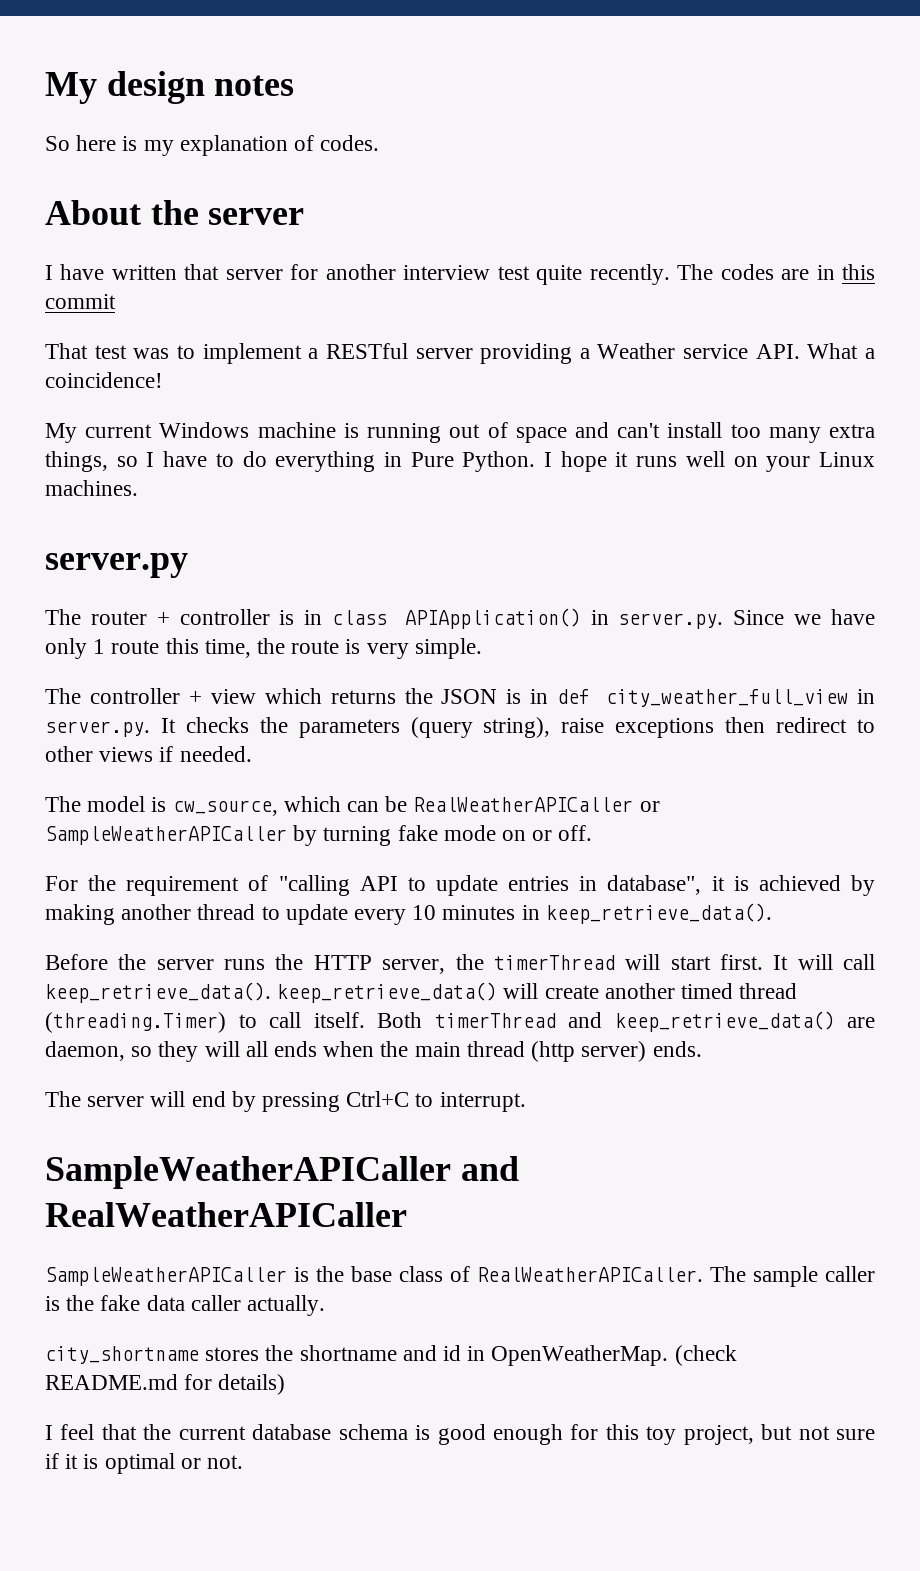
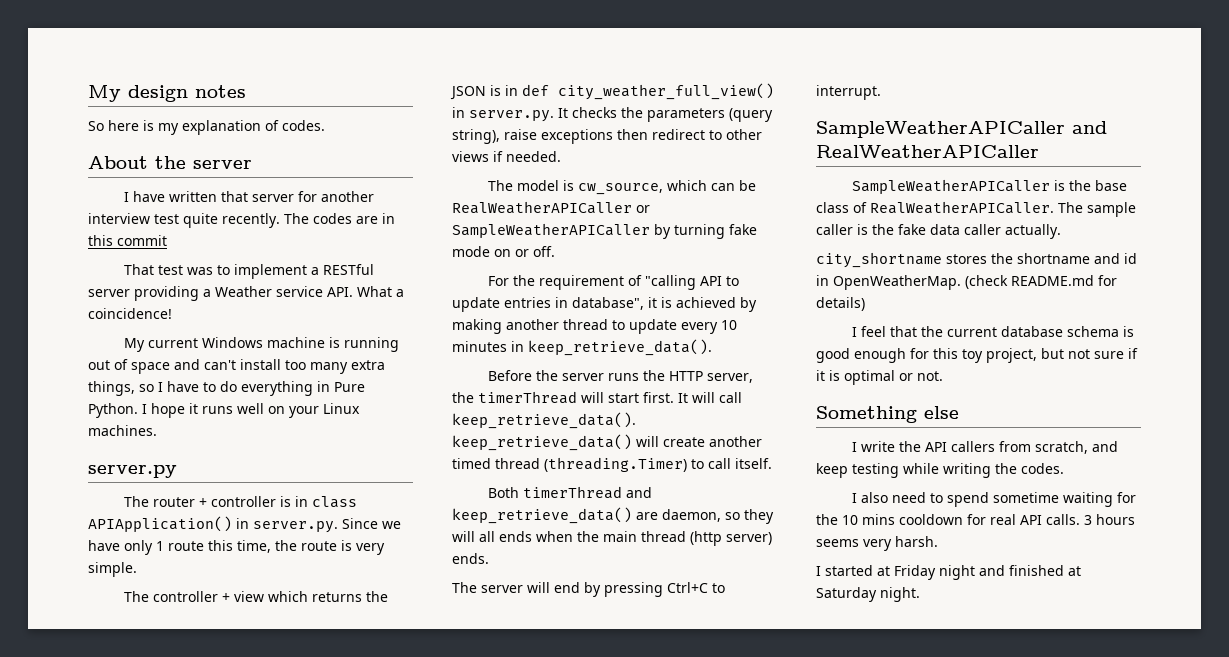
- The controller + view which returns the JSON is in def city_weather_full_view in server.py. It checks the parameters (query string), raise exceptions then redirect to other views if needed.
+ The controller + view which returns the JSON is in def city_weather_full_view() in server.py. It checks the parameters (query string), raise exceptions then redirect to other views if needed.
- It will call keep_retrieve_data(). keep_retrieve_data() will create another timed thread (threading.Timer) to call itself. Both timerThread and keep_retrieve_data() are daemon, so they will all ends when the main thread (http server) ends.
+ It will call keep_retrieve_data(). keep_retrieve_data() will create another timed thread (threading.Timer) to call itself.
+ Both timerThread and keep_retrieve_data() are daemon, so they will all ends when the main thread (http server) ends.
+ Something else
+ I write the API callers from scratch, and keep testing while writing the codes.
+ I also need to spend sometime waiting for the 10 mins cooldown for real API calls. 3 hours seems very harsh.
+ I started at Friday night and finished at Saturday night.

